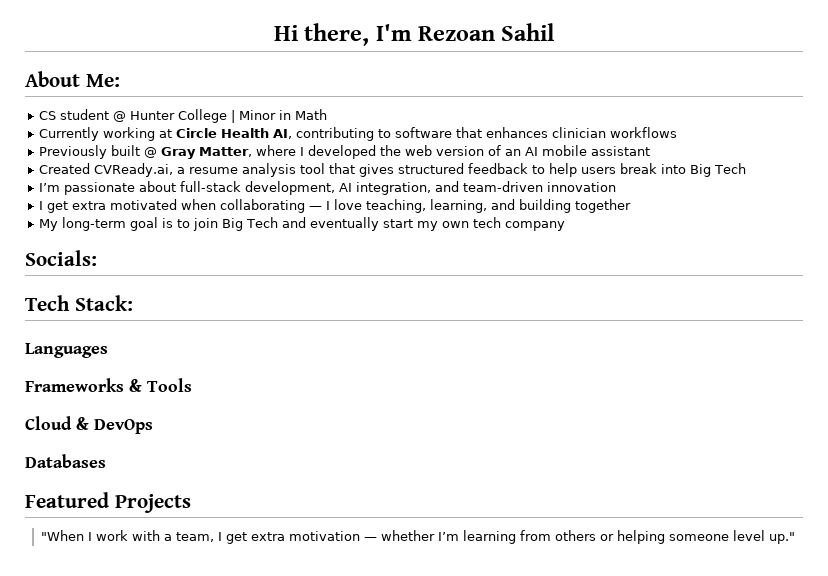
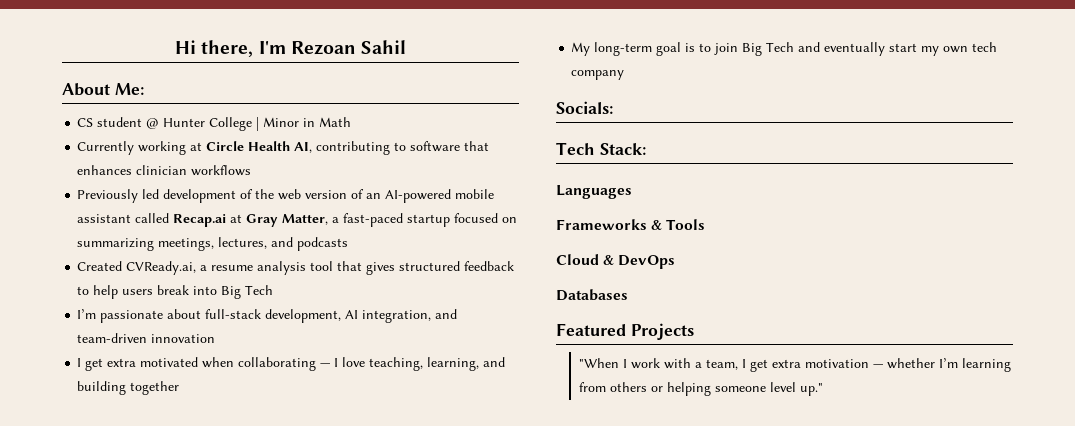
- Previously built @ Gray Matter, where I developed the web version of an AI mobile assistant
+ Previously led development of the web version of an AI-powered mobile assistant called Recap.ai at Gray Matter, a fast-paced startup focused on summarizing meetings, lectures, and podcasts

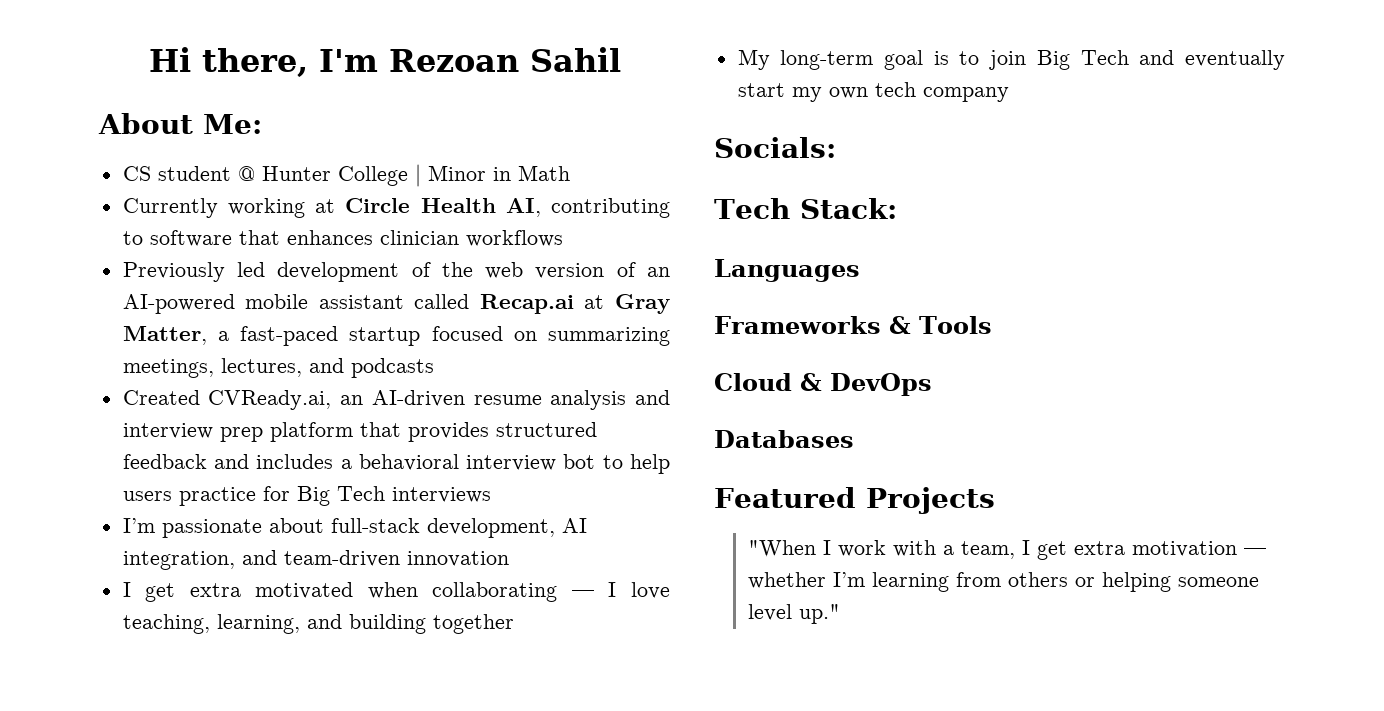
- Created CVReady.ai, a resume analysis tool that gives structured feedback to help users break into Big Tech
+ Created CVReady.ai, an AI-driven resume analysis and interview prep platform that provides structured feedback and includes a behavioral interview bot to help users practice for Big Tech interviews

